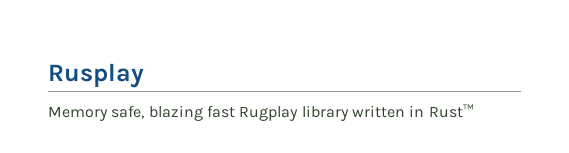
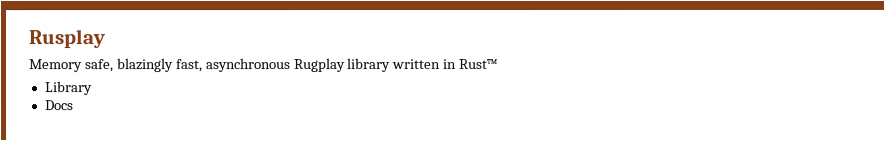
- Memory safe, blazing fast Rugplay library written in Rust™
+ Memory safe, blazingly fast, asynchronous Rugplay library written in Rust™
+ Library
+ Docs

